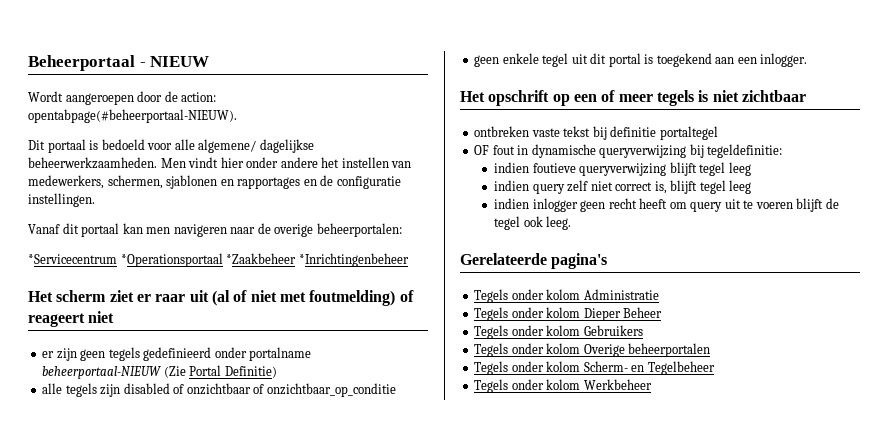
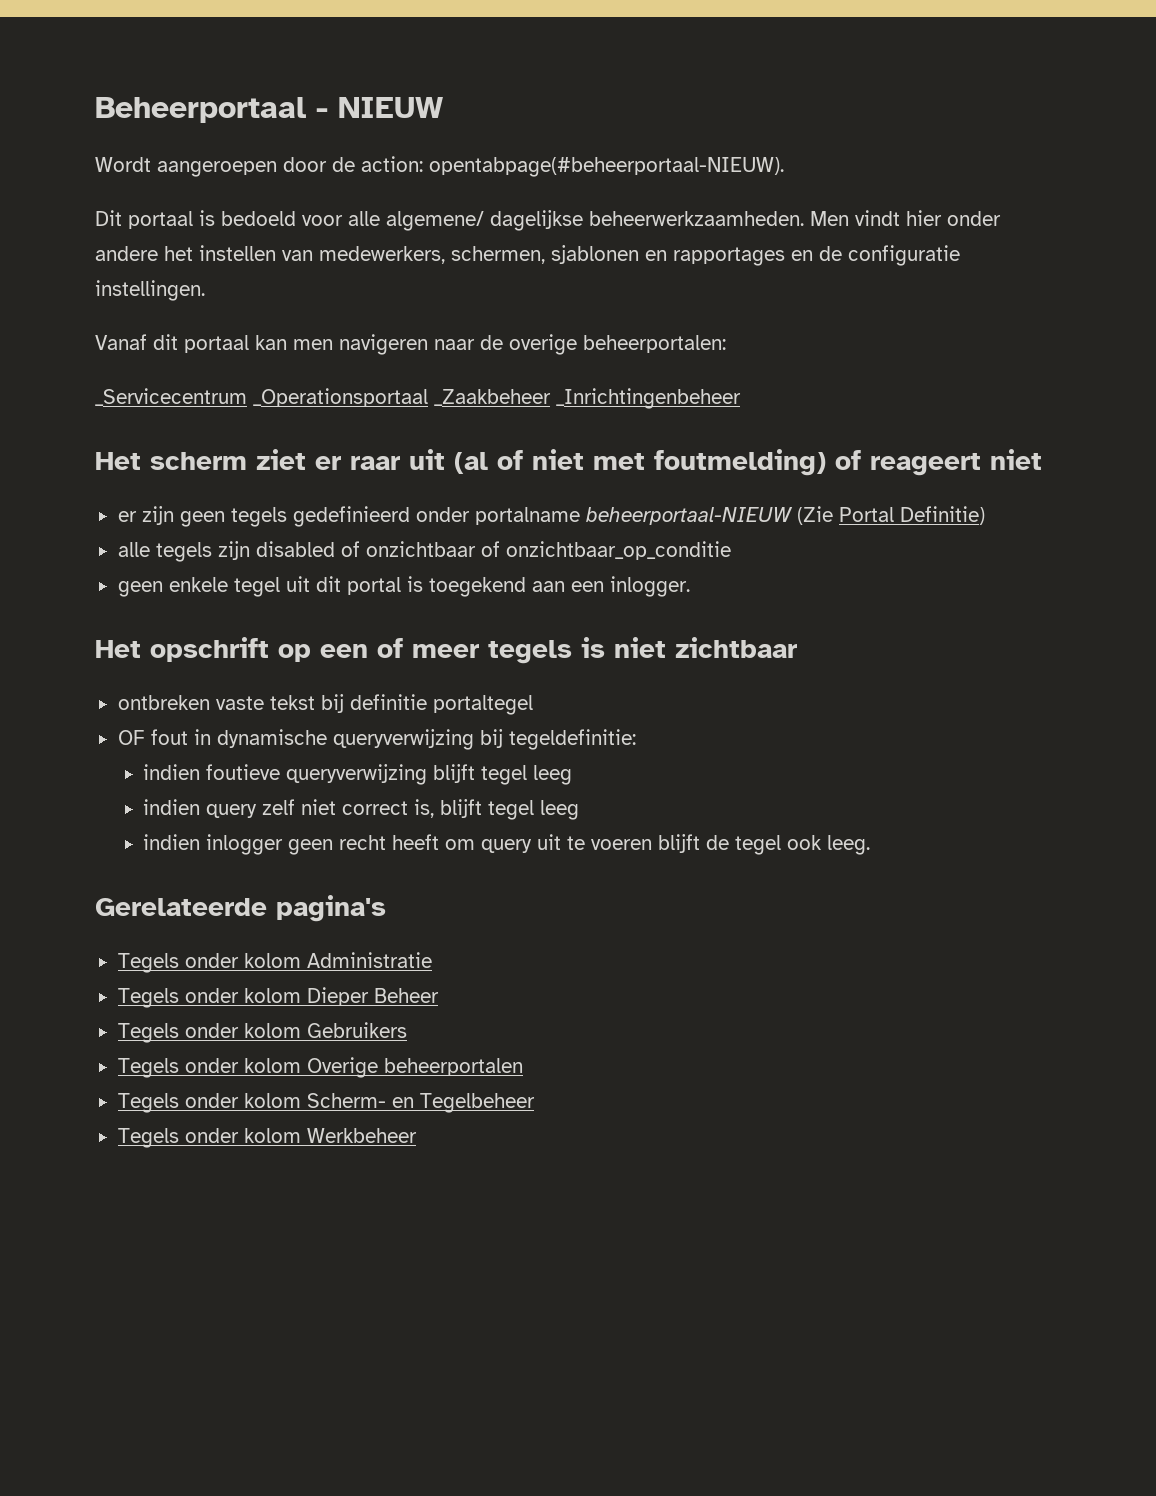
- *Servicecentrum *Operationsportaal *Zaakbeheer *Inrichtingenbeheer
+ _Servicecentrum _Operationsportaal _Zaakbeheer _Inrichtingenbeheer

